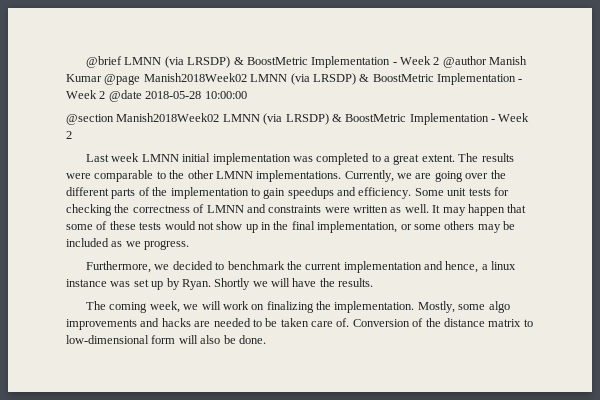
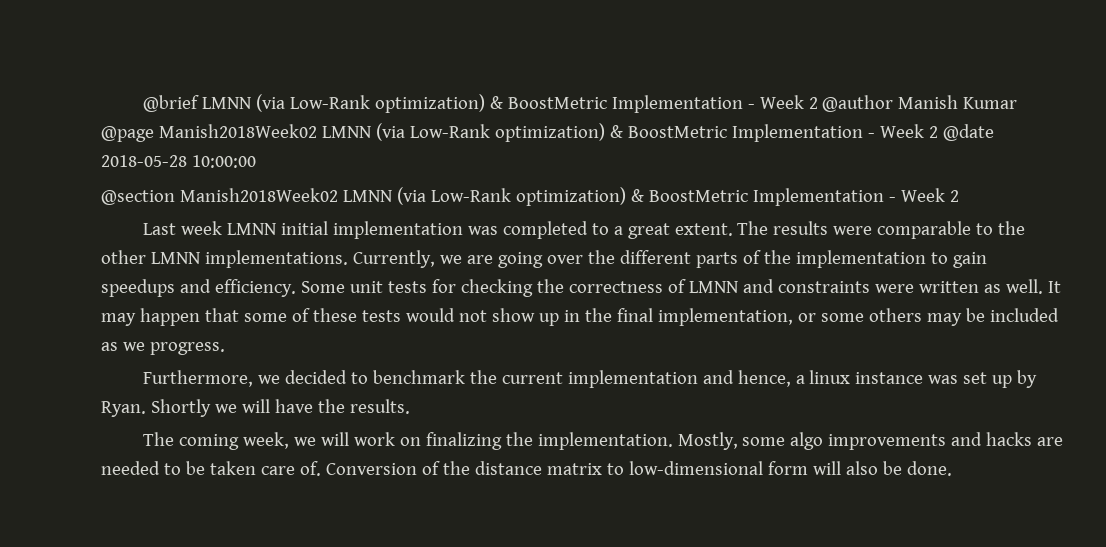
- @brief LMNN (via LRSDP) & BoostMetric Implementation - Week 2 @author Manish Kumar @page Manish2018Week02 LMNN (via LRSDP) & BoostMetric Implementation - Week 2 @date 2018-05-28 10:00:00
+ @brief LMNN (via Low-Rank optimization) & BoostMetric Implementation - Week 2 @author Manish Kumar @page Manish2018Week02 LMNN (via Low-Rank optimization) & BoostMetric Implementation - Week 2 @date 2018-05-28 10:00:00
- @section Manish2018Week02 LMNN (via LRSDP) & BoostMetric Implementation - Week 2
+ @section Manish2018Week02 LMNN (via Low-Rank optimization) & BoostMetric Implementation - Week 2

